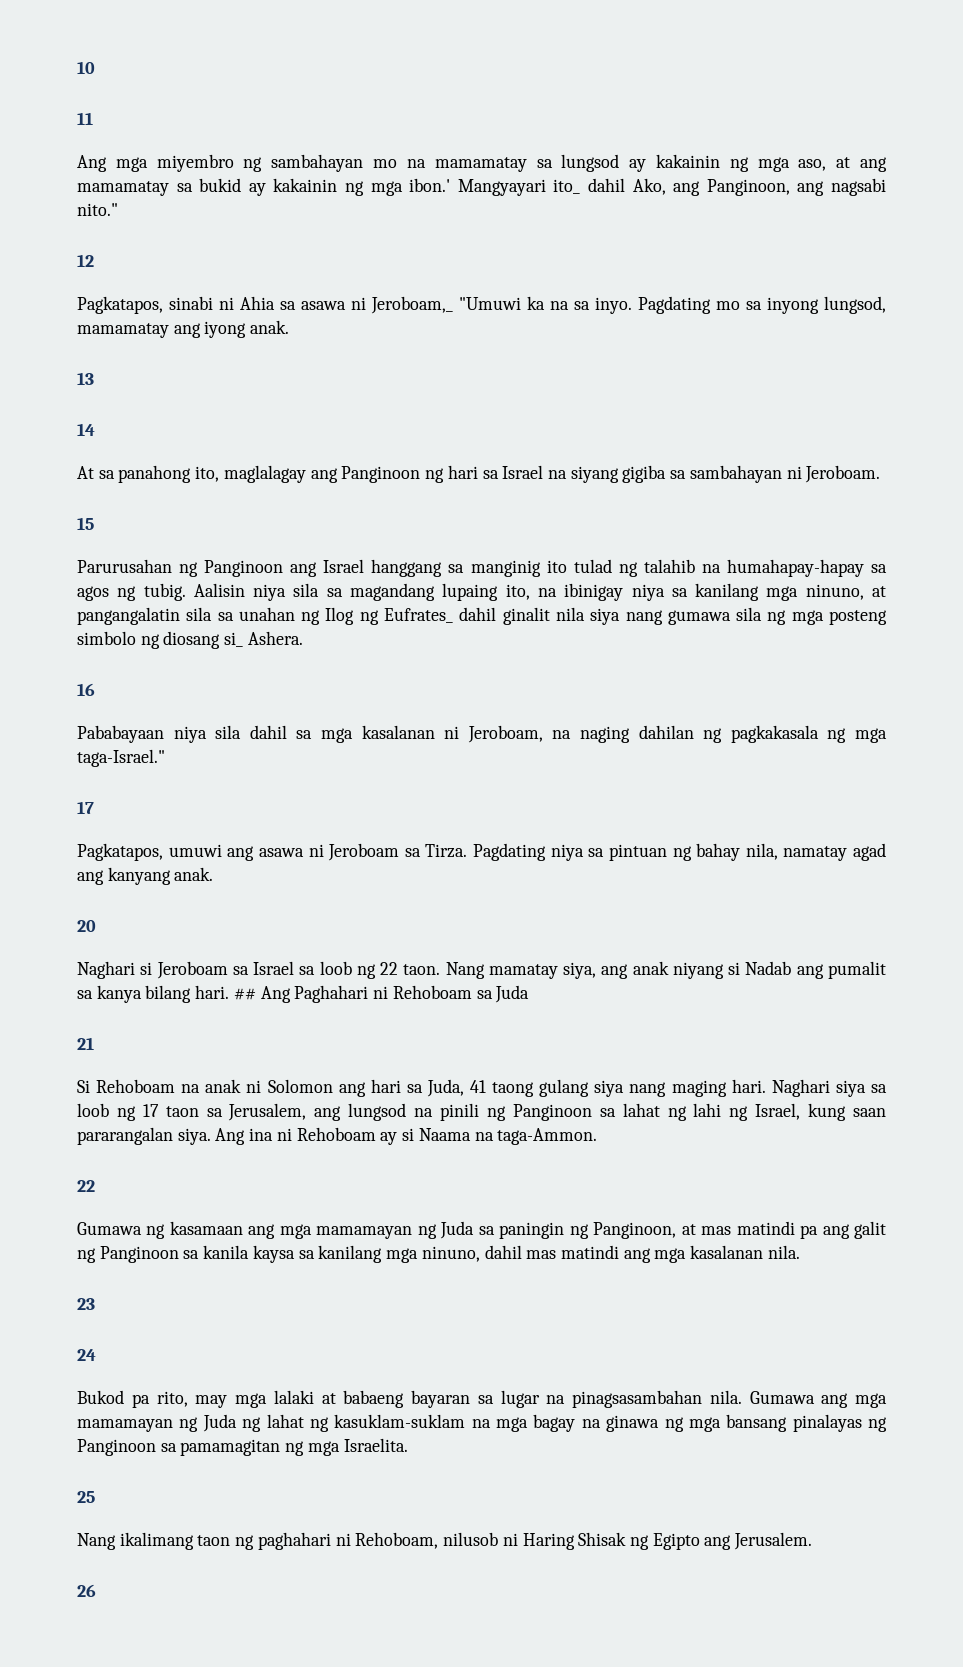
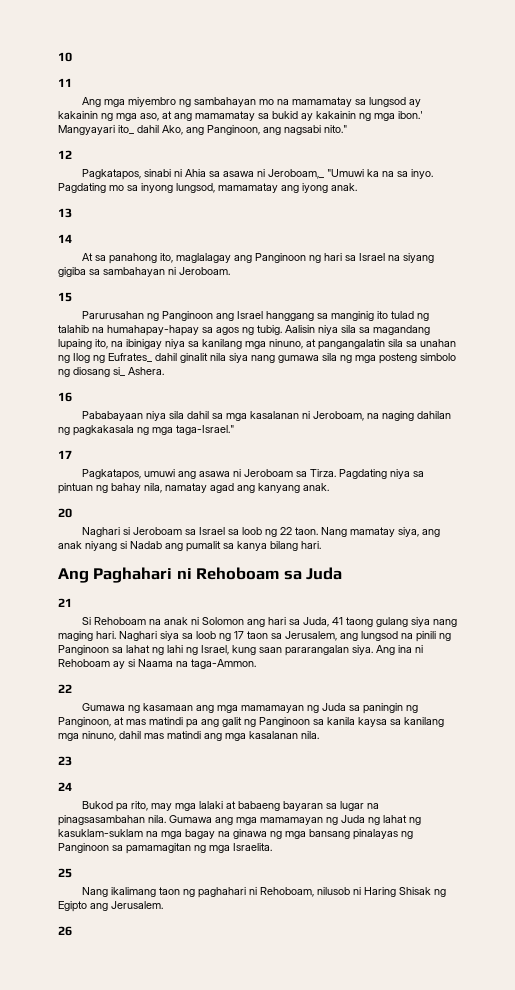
- Nang mamatay siya, ang anak niyang si Nadab ang pumalit sa kanya bilang hari. ## Ang Paghahari ni Rehoboam sa Juda
+ Nang mamatay siya, ang anak niyang si Nadab ang pumalit sa kanya bilang hari.
+ Ang Paghahari ni Rehoboam sa Juda

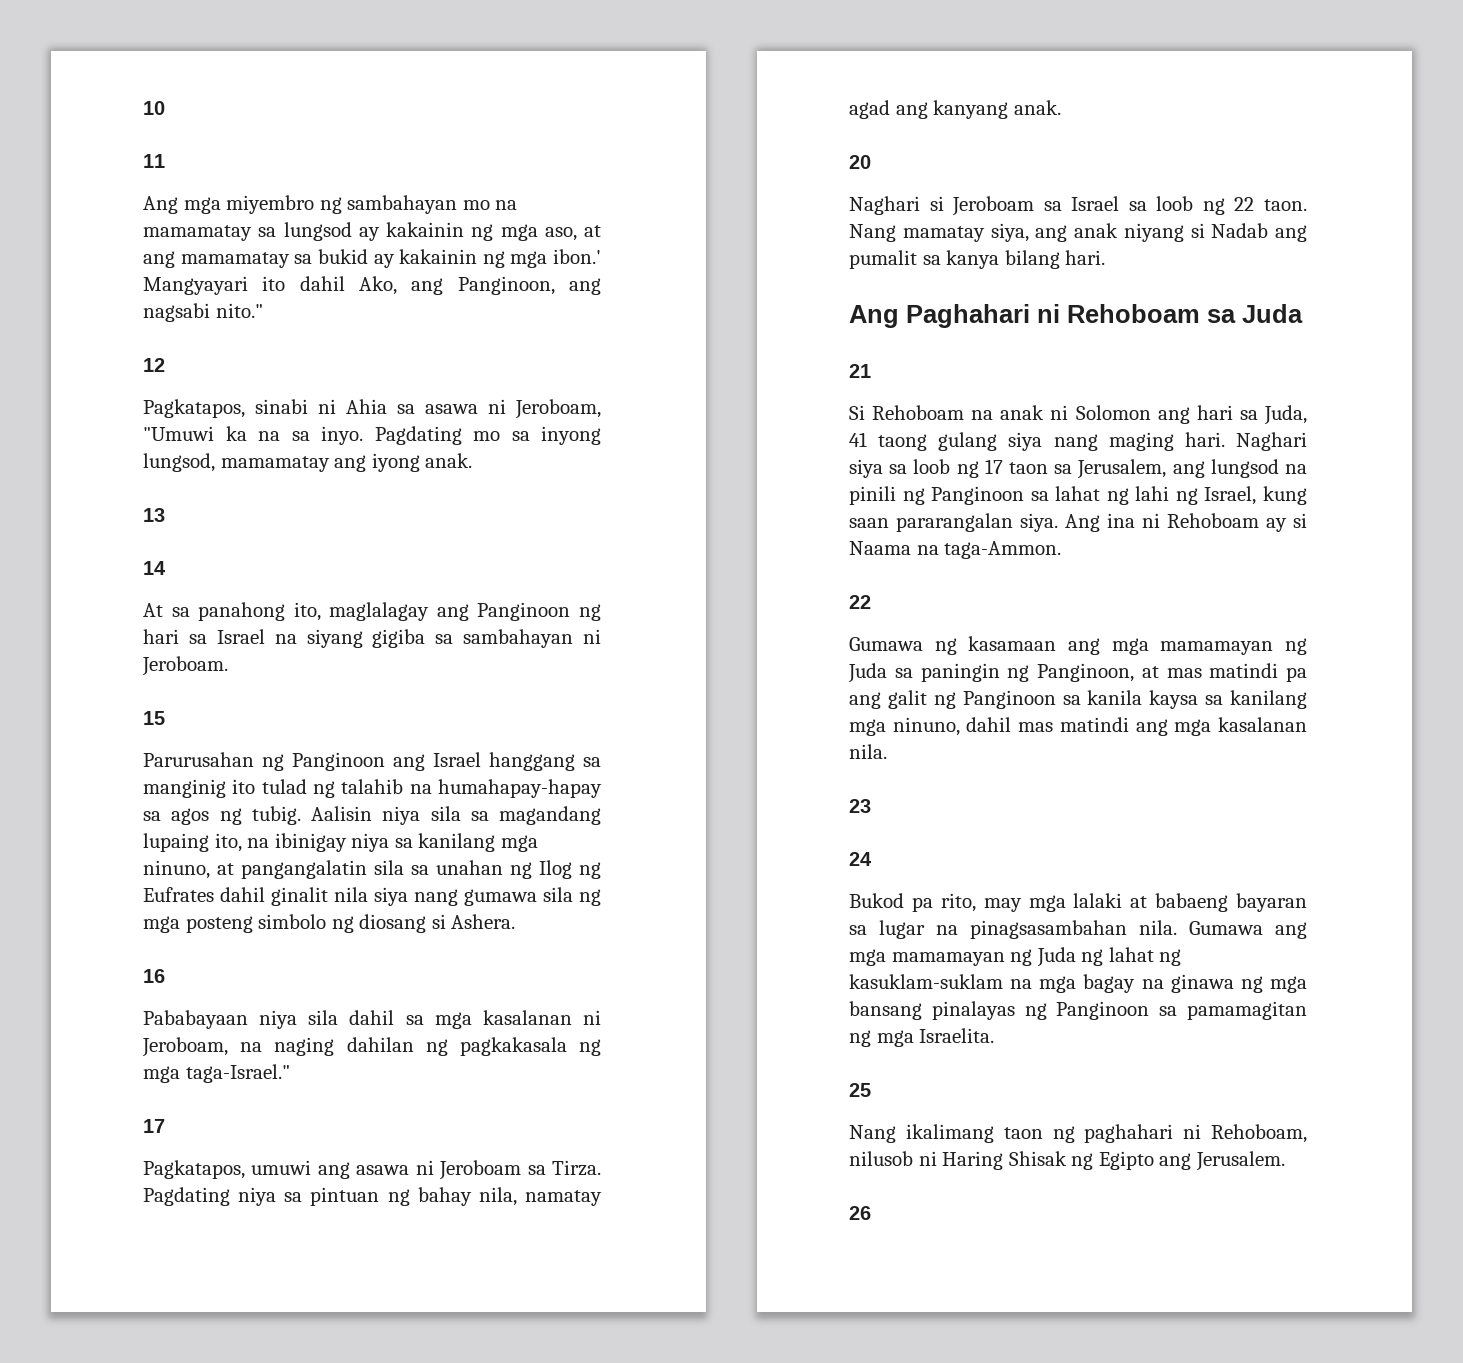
- Mangyayari ito_ dahil Ako, ang Panginoon, ang nagsabi nito."
+ Mangyayari ito dahil Ako, ang Panginoon, ang nagsabi nito."
- Pagkatapos, sinabi ni Ahia sa asawa ni Jeroboam,_ "Umuwi ka na sa inyo.
+ Pagkatapos, sinabi ni Ahia sa asawa ni Jeroboam, "Umuwi ka na sa inyo.
- Aalisin niya sila sa magandang lupaing ito, na ibinigay niya sa kanilang mga ninuno, at pangangalatin sila sa unahan ng Ilog ng Eufrates_ dahil ginalit nila siya nang gumawa sila ng mga posteng simbolo ng diosang si_ Ashera.
+ Aalisin niya sila sa magandang lupaing ito, na ibinigay niya sa kanilang mga ninuno, at pangangalatin sila sa unahan ng Ilog ng Eufrates dahil ginalit nila siya nang gumawa sila ng mga posteng simbolo ng diosang si Ashera.

